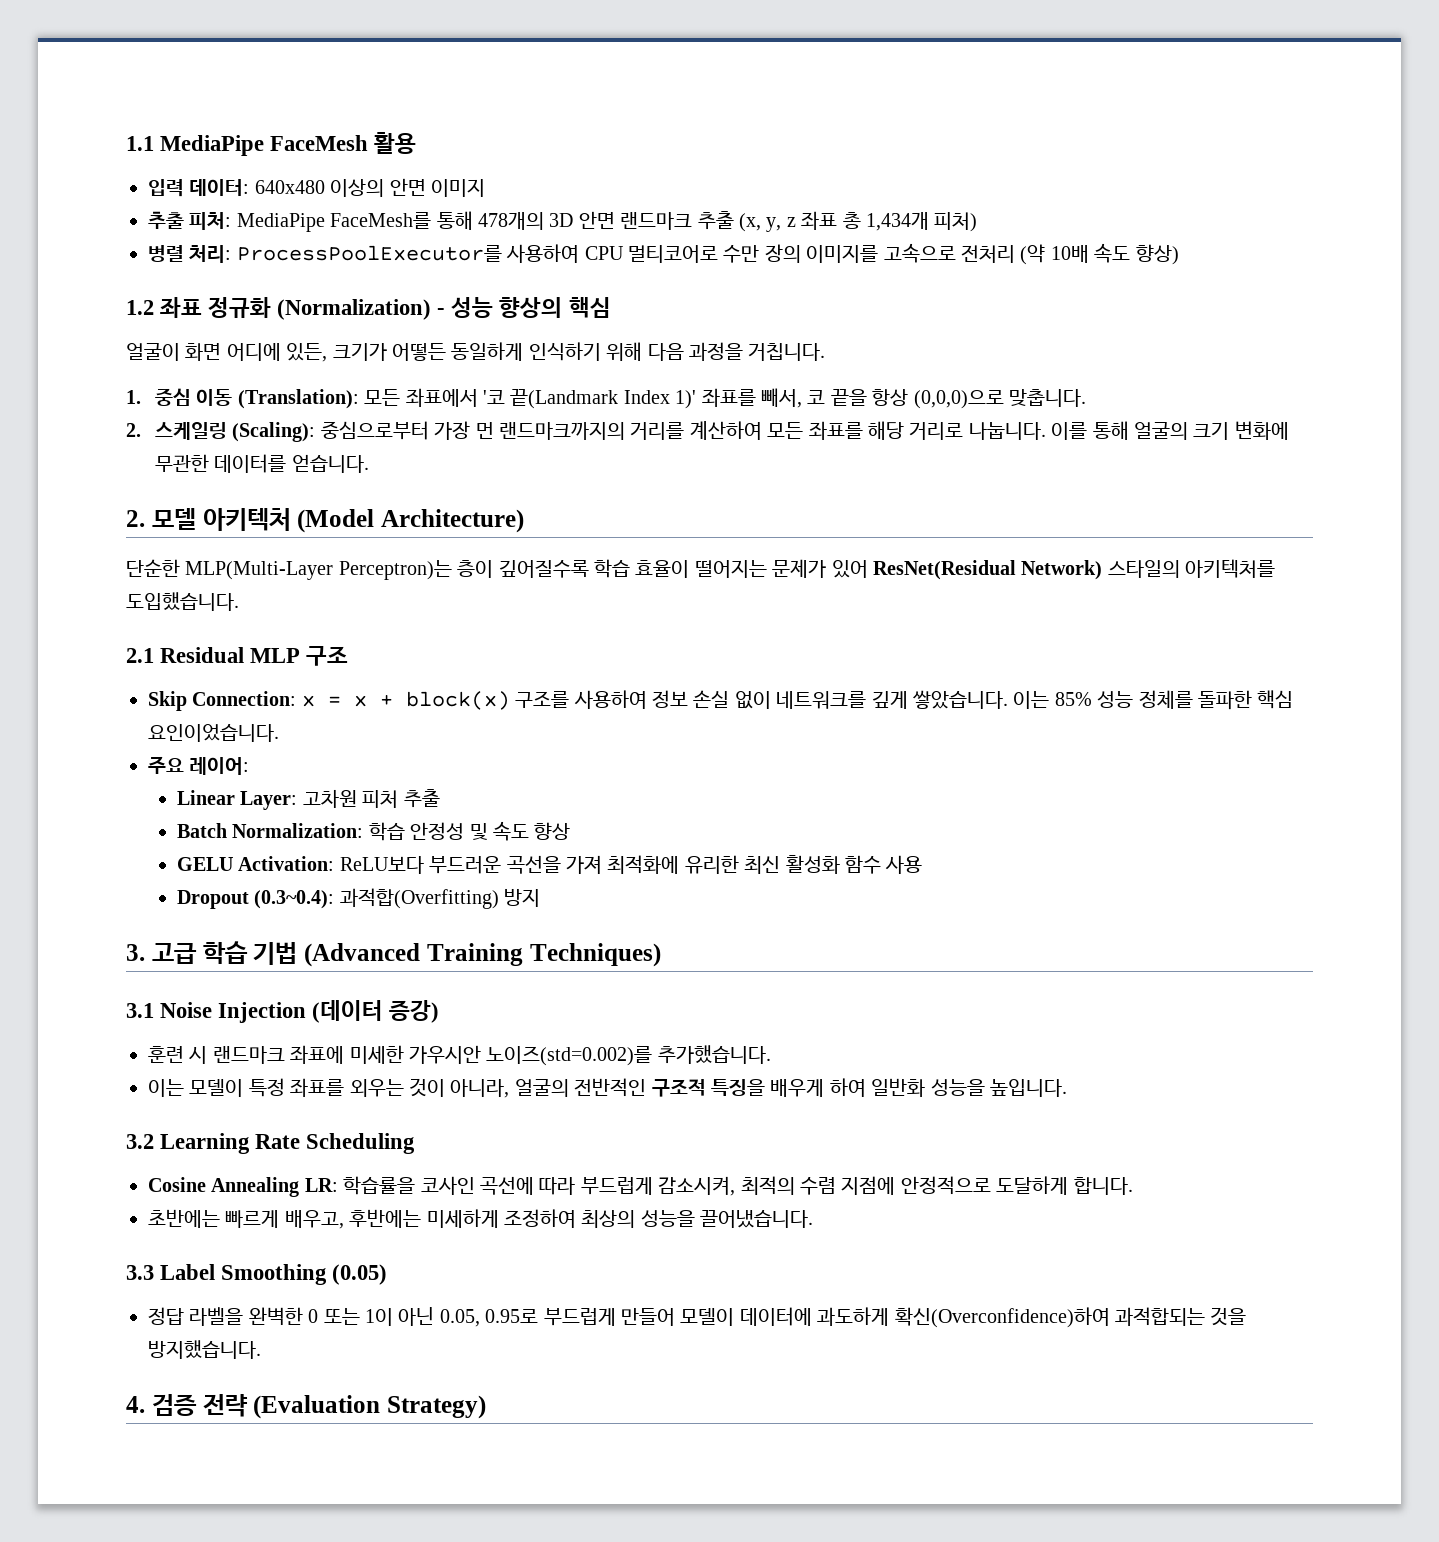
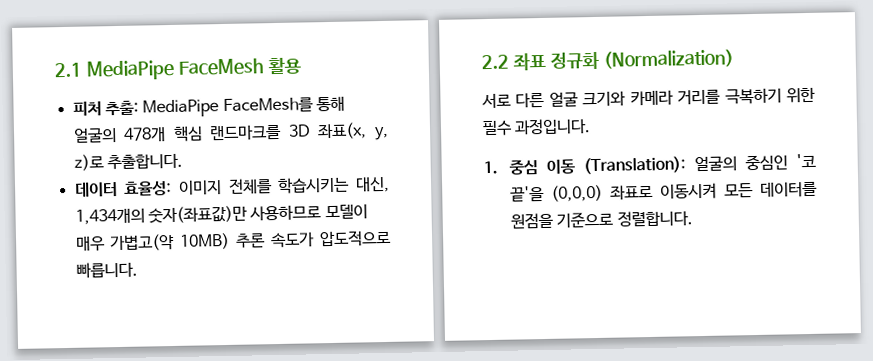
- 1.1 MediaPipe FaceMesh 활용
+ 2.1 MediaPipe FaceMesh 활용
- 입력 데이터: 640x480 이상의 안면 이미지
- 추출 피처: MediaPipe FaceMesh를 통해 478개의 3D 안면 랜드마크 추출 (x, y, z 좌표 총 1,434개 피처)
- 병렬 처리: ProcessPoolExecutor를 사용하여 CPU 멀티코어로 수만 장의 이미지를 고속으로 전처리 (약 10배 속도 향상)
- 1.2 좌표 정규화 (Normalization) - 성능 향상의 핵심
- 얼굴이 화면 어디에 있든, 크기가 어떻든 동일하게 인식하기 위해 다음 과정을 거칩니다.
- 1. 중심 이동 (Translation): 모든 좌표에서 '코 끝(Landmark Index 1)' 좌표를 빼서, 코 끝을 항상 (0,0,0)으로 맞춥니다.
- 2. 스케일링 (Scaling): 중심으로부터 가장 먼 랜드마크까지의 거리를 계산하여 모든 좌표를 해당 거리로 나눕니다. 이를 통해 얼굴의 크기 변화에 무관한 데이터를 얻습니다.
- 2. 모델 아키텍처 (Model Architecture)
- 단순한 MLP(Multi-Layer Perceptron)는 층이 깊어질수록 학습 효율이 떨어지는 문제가 있어 ResNet(Residual Network) 스타일의 아키텍처를 도입했습니다.
- 2.1 Residual MLP 구조
- Skip Connection: x = x + block(x) 구조를 사용하여 정보 손실 없이 네트워크를 깊게 쌓았습니다. 이는 85% 성능 정체를 돌파한 핵심 요인이었습니다.
- 주요 레이어:
- Linear Layer: 고차원 피처 추출
- Batch Normalization: 학습 안정성 및 속도 향상
- GELU Activation: ReLU보다 부드러운 곡선을 가져 최적화에 유리한 최신 활성화 함수 사용
- Dropout (0.3~0.4): 과적합(Overfitting) 방지
- 3. 고급 학습 기법 (Advanced Training Techniques)
- 3.1 Noise Injection (데이터 증강)
- 훈련 시 랜드마크 좌표에 미세한 가우시안 노이즈(std=0.002)를 추가했습니다.
- 이는 모델이 특정 좌표를 외우는 것이 아니라, 얼굴의 전반적인 구조적 특징을 배우게 하여 일반화 성능을 높입니다.
- 3.2 Learning Rate Scheduling
- Cosine Annealing LR: 학습률을 코사인 곡선에 따라 부드럽게 감소시켜, 최적의 수렴 지점에 안정적으로 도달하게 합니다.
- 초반에는 빠르게 배우고, 후반에는 미세하게 조정하여 최상의 성능을 끌어냈습니다.
- 3.3 Label Smoothing (0.05)
- 정답 라벨을 완벽한 0 또는 1이 아닌 0.05, 0.95로 부드럽게 만들어 모델이 데이터에 과도하게 확신(Overconfidence)하여 과적합되는 것을 방지했습니다.
- 4. 검증 전략 (Evaluation Strategy)
+ 피처 추출: MediaPipe FaceMesh를 통해 얼굴의 478개 핵심 랜드마크를 3D 좌표(x, y, z)로 추출합니다.
+ 데이터 효율성: 이미지 전체를 학습시키는 대신, 1,434개의 숫자(좌표값)만 사용하므로 모델이 매우 가볍고(약 10MB) 추론 속도가 압도적으로 빠릅니다.
+ 2.2 좌표 정규화 (Normalization)
+ 서로 다른 얼굴 크기와 카메라 거리를 극복하기 위한 필수 과정입니다.
+ 1. 중심 이동 (Translation): 얼굴의 중심인 '코 끝'을 (0,0,0) 좌표로 이동시켜 모든 데이터를 원점을 기준으로 정렬합니다.

